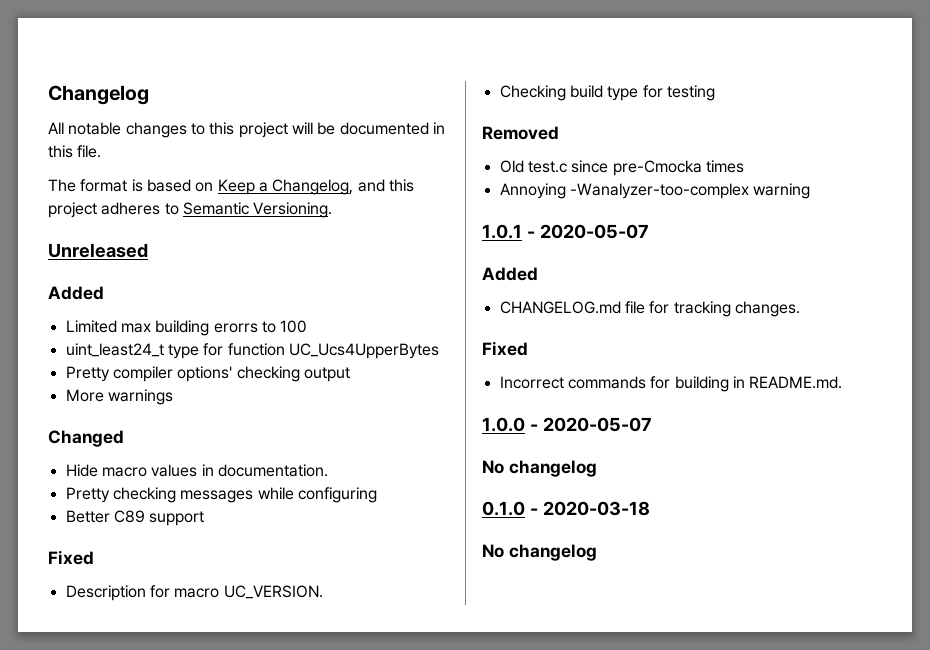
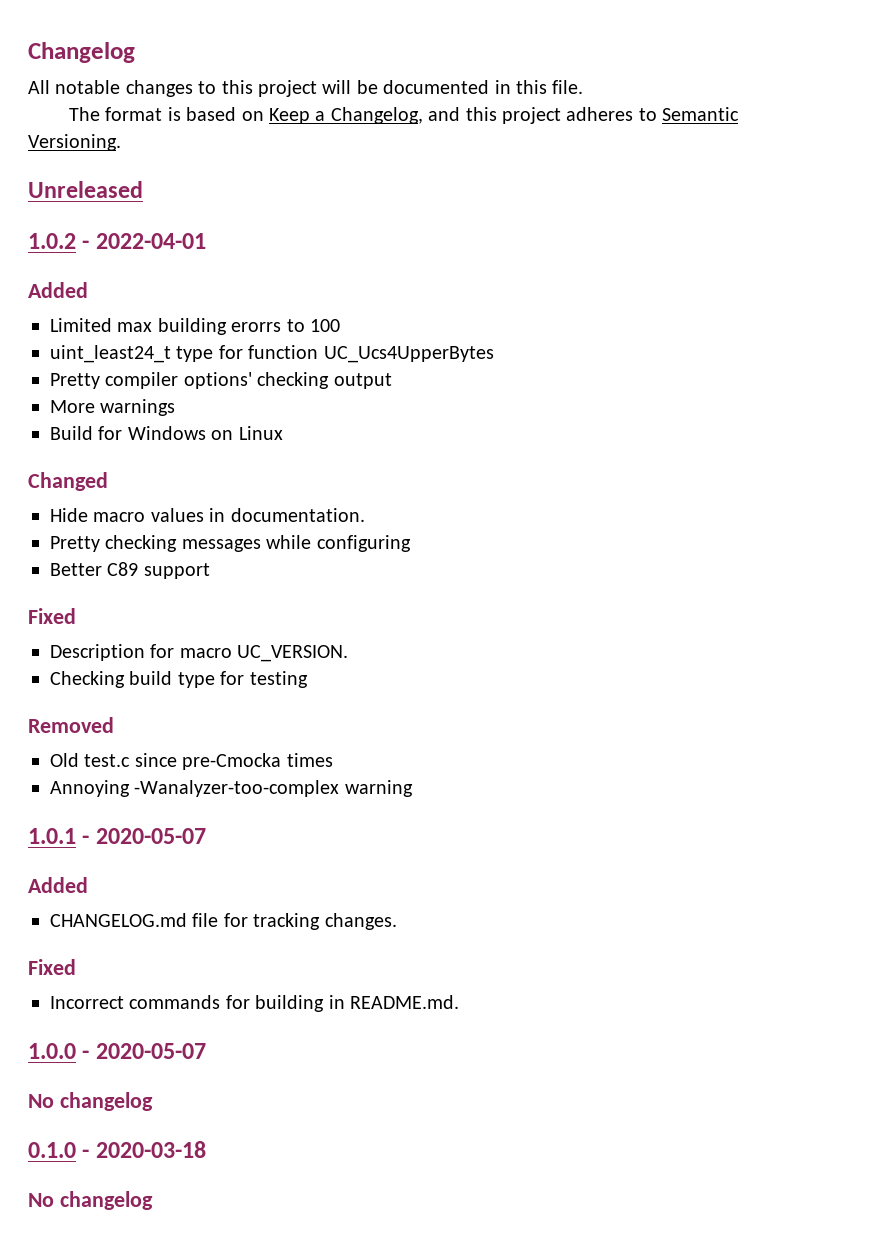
+ 1.0.2 - 2022-04-01
+ Build for Windows on Linux

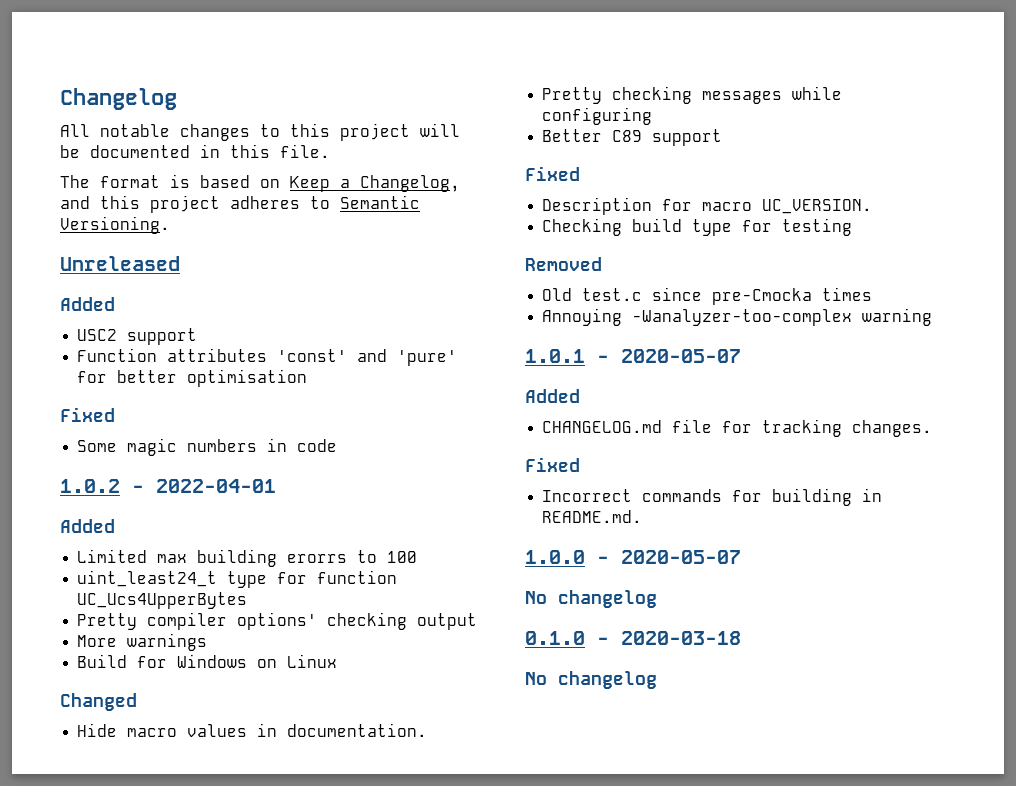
  Unreleased
+ Added
+ USC2 support
+ Function attributes 'const' and 'pure' for better optimisation
+ Fixed
+ Some magic numbers in code

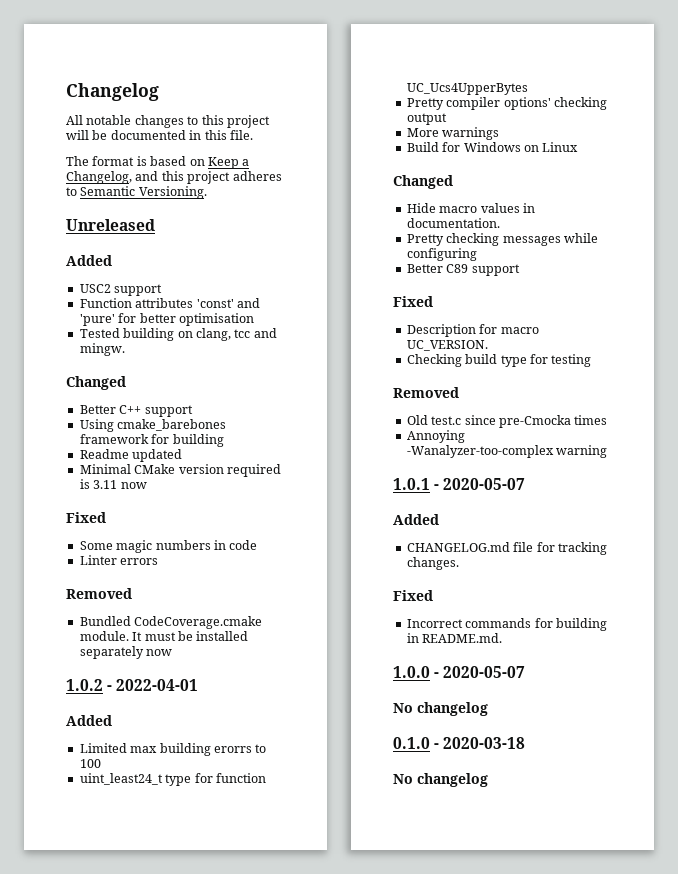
+ Tested building on clang, tcc and mingw.
+ Changed
+ Better C++ support
+ Using cmake_barebones framework for building
+ Readme updated
+ Minimal CMake version required is 3.11 now
+ Linter errors
+ Removed
+ Bundled CodeCoverage.cmake module. It must be installed separately now

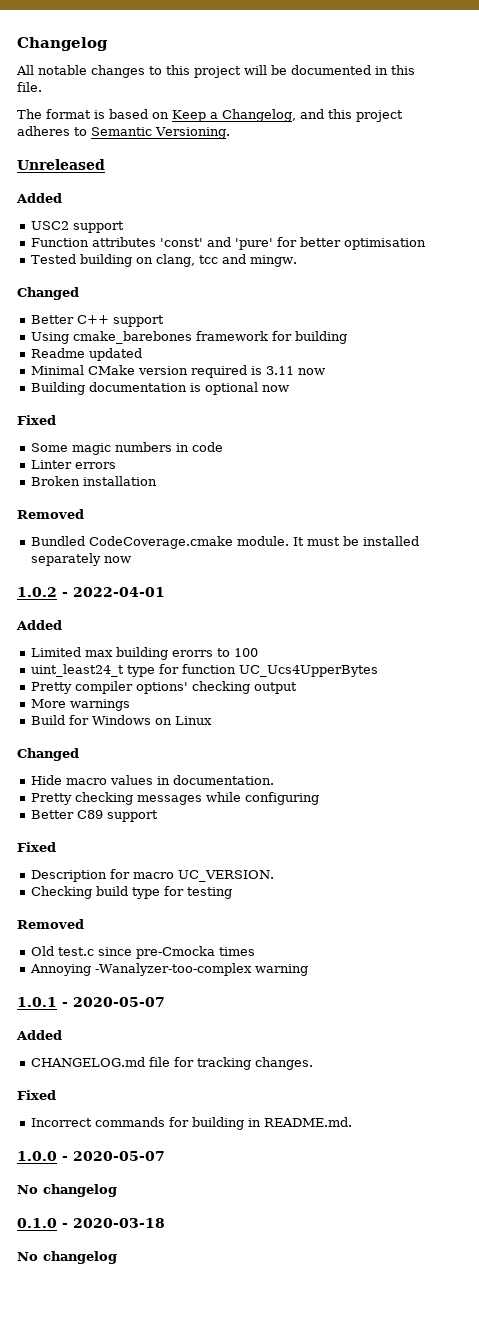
+ Building documentation is optional now
+ Broken installation

